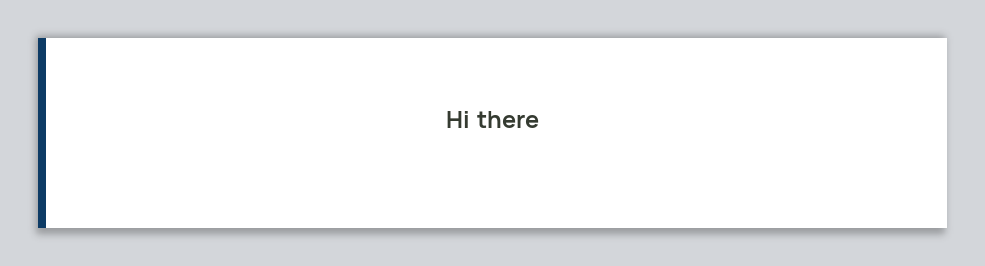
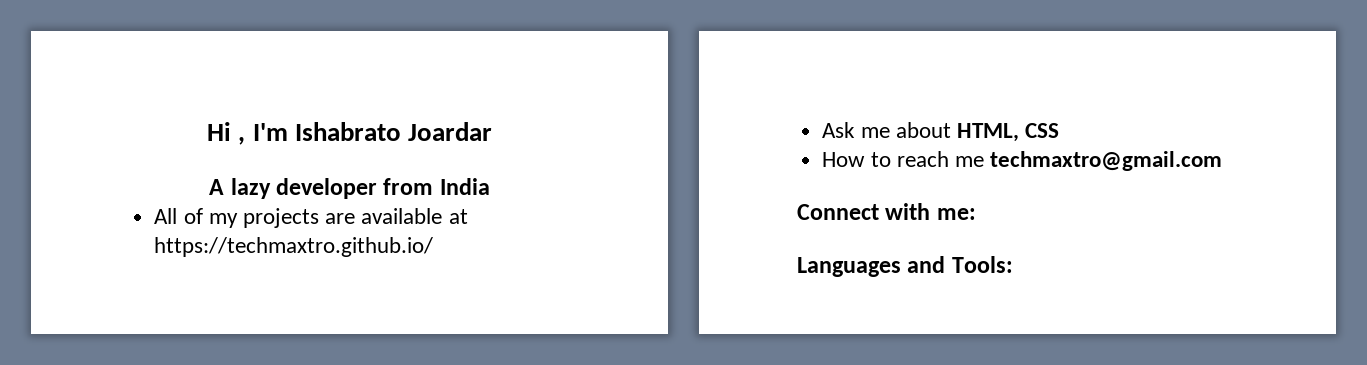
- Hi there
+ Hi , I'm Ishabrato Joardar
+ A lazy developer from India
+ All of my projects are available at https://techmaxtro.github.io/
+ Ask me about HTML, CSS
+ How to reach me techmaxtro@gmail.com
+ Connect with me:
+ Languages and Tools:

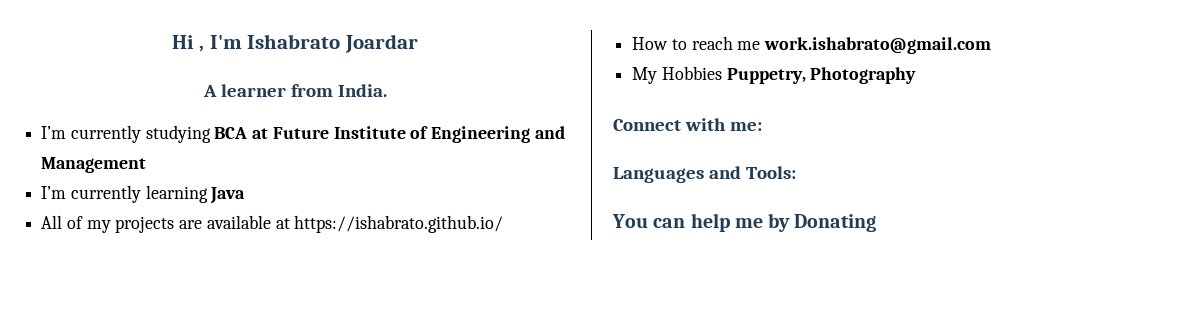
- A lazy developer from India
+ A learner from India.
+ I’m currently studying BCA at Future Institute of Engineering and Management
+ I’m currently learning Java
- All of my projects are available at https://techmaxtro.github.io/
- Ask me about HTML, CSS
+ All of my projects are available at https://ishabrato.github.io/
- How to reach me techmaxtro@gmail.com
+ How to reach me work.ishabrato@gmail.com
+ My Hobbies Puppetry, Photography
+ You can help me by Donating

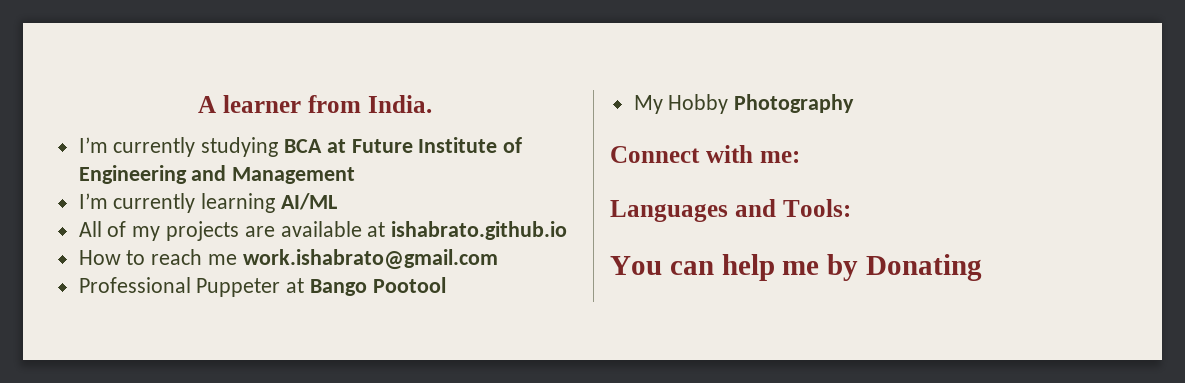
- Hi , I'm Ishabrato Joardar
- I’m currently learning Java
+ I’m currently learning AI/ML
- All of my projects are available at https://ishabrato.github.io/
+ All of my projects are available at ishabrato.github.io
+ Professional Puppeter at Bango Pootool
- My Hobbies Puppetry, Photography
+ My Hobby Photography

